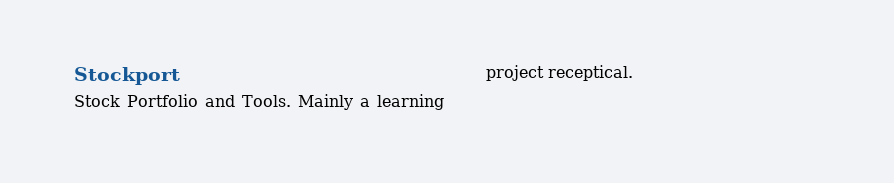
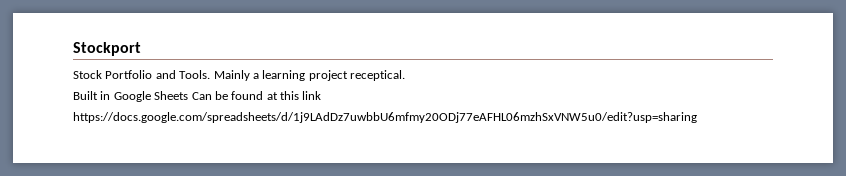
+ Built in Google Sheets Can be found at this link
+ https://docs.google.com/spreadsheets/d/1j9LAdDz7uwbbU6mfmy20ODj77eAFHL06mzhSxVNW5u0/edit?usp=sharing

